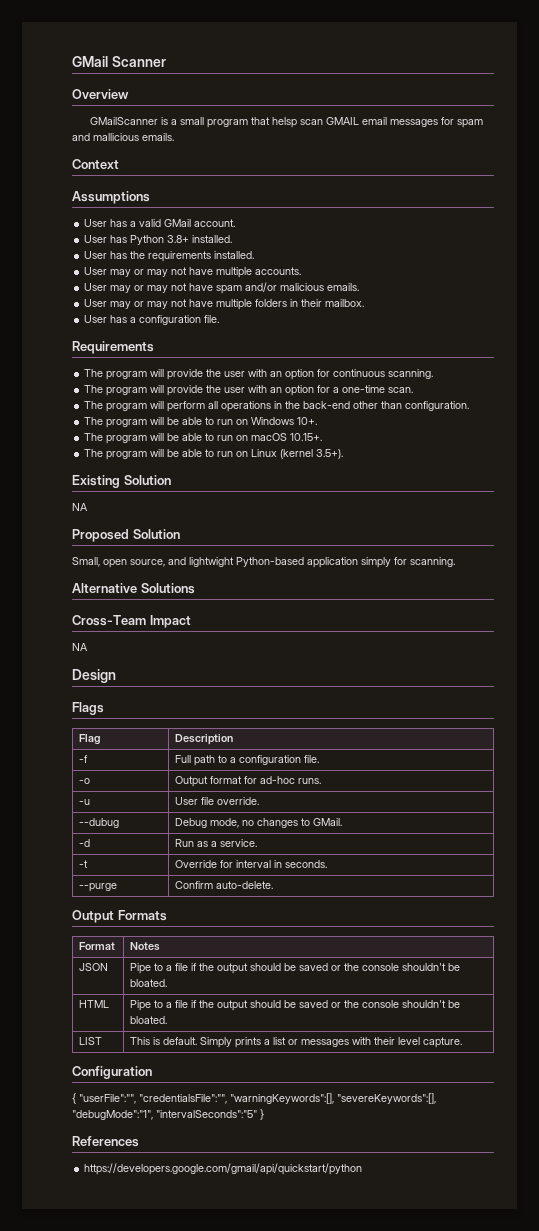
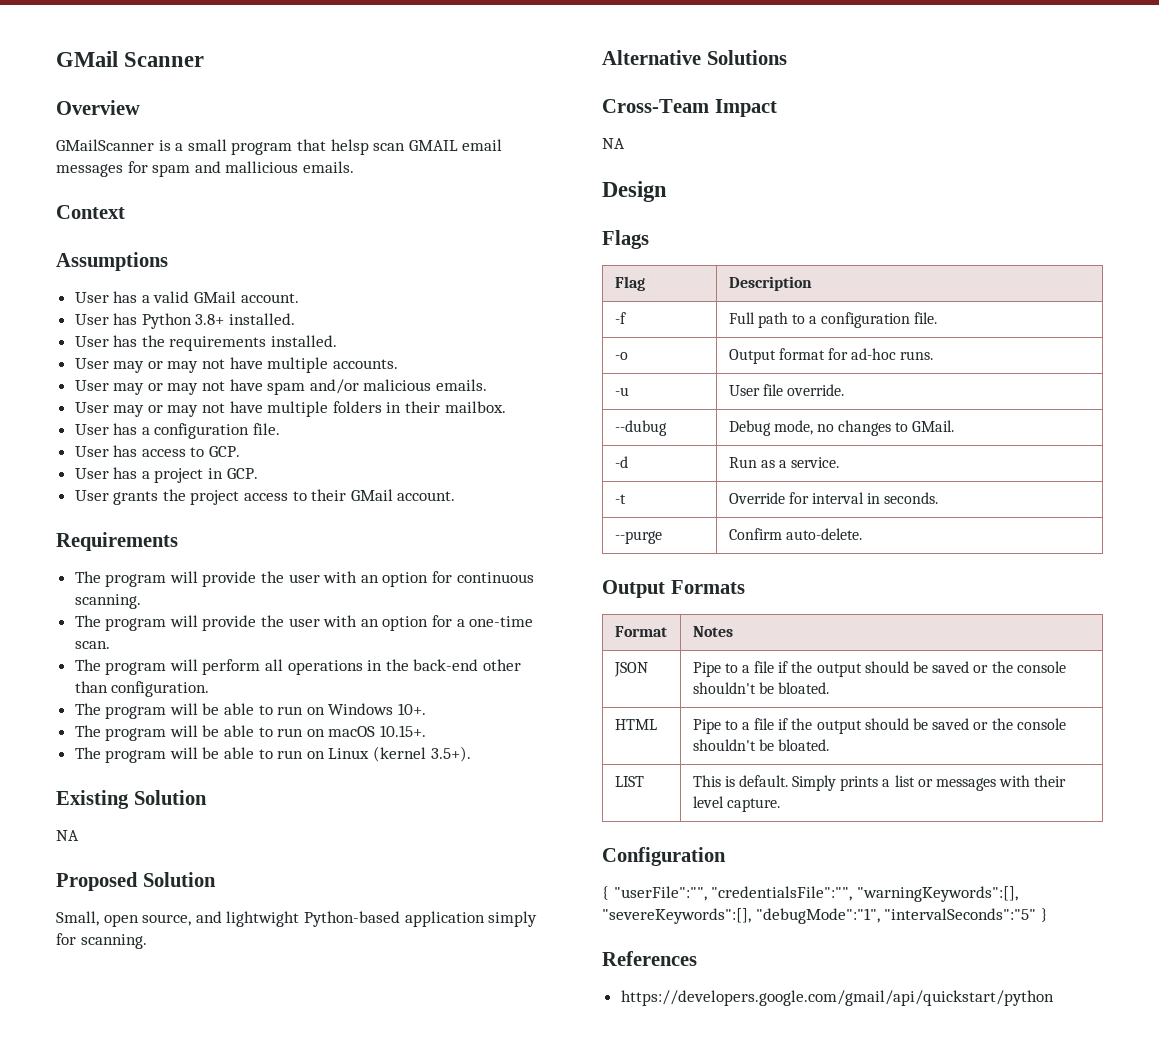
+ User has access to GCP.
+ User has a project in GCP.
+ User grants the project access to their GMail account.

